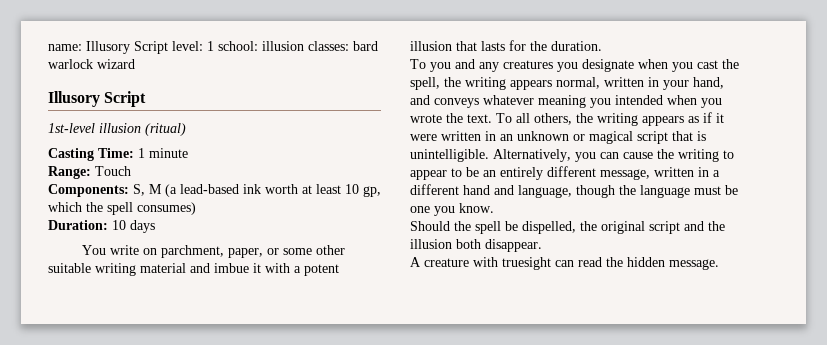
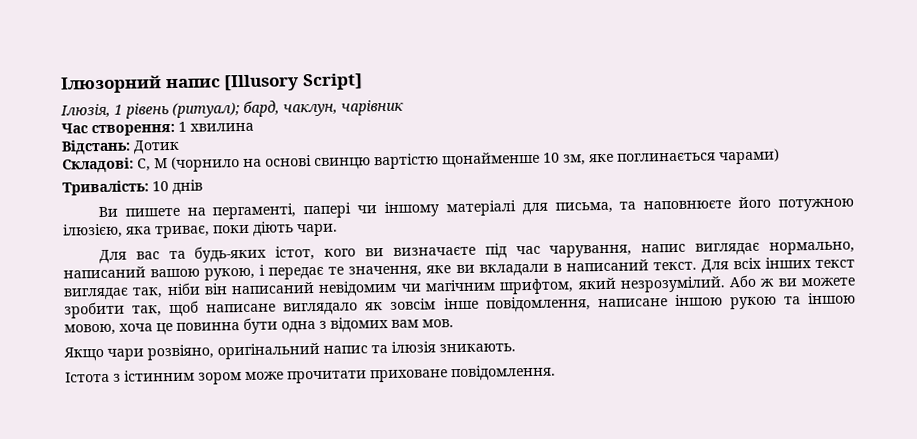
- name: Illusory Script level: 1 school: illusion classes: bard warlock wizard
- Illusory Script
- 1st-level illusion (ritual)
- Casting Time: 1 minute
- Range: Touch
- Components: S, M (a lead-based ink worth at least 10 gp, which the spell consumes)
- Duration: 10 days
- You write on parchment, paper, or some other suitable writing material and imbue it with a potent illusion that lasts for the duration.
- To you and any creatures you designate when you cast the spell, the writing appears normal, written in your hand, and conveys whatever meaning you intended when you wrote the text. To all others, the writing appears as if it were written in an unknown or magical script that is unintelligible. Alternatively, you can cause the writing to appear to be an entirely different message, written in a different hand and language, though the language must be one you know.
- Should the spell be dispelled, the original script and the illusion both disappear.
- A creature with truesight can read the hidden message.
+ Ілюзорний напис [Illusory Script]
+ Ілюзія, 1 рівень (ритуал); бард, чаклун, чарівник
+ Час створення: 1 хвилина
+ Відстань: Дотик
+ Складові: С, М (чорнило на основі свинцю вартістю щонайменше 10 зм, яке поглинається чарами)
+ Тривалість: 10 днів
+ Ви пишете на пергаменті, папері чи іншому матеріалі для письма, та наповнюєте його потужною ілюзією, яка триває, поки діють чари.
+ Для вас та будь-яких істот, кого ви визначаєте під час чарування, напис виглядає нормально, написаний вашою рукою, і передає те значення, яке ви вкладали в написаний текст. Для всіх інших текст виглядає так, ніби він написаний невідомим чи магічним шрифтом, який незрозумілий. Або ж ви можете зробити так, щоб написане виглядало як зовсім інше повідомлення, написане іншою рукою та іншою мовою, хоча це повинна бути одна з відомих вам мов.
+ Якщо чари розвіяно, оригінальний напис та ілюзія зникають.
+ Істота з істинним зором може прочитати приховане повідомлення.

